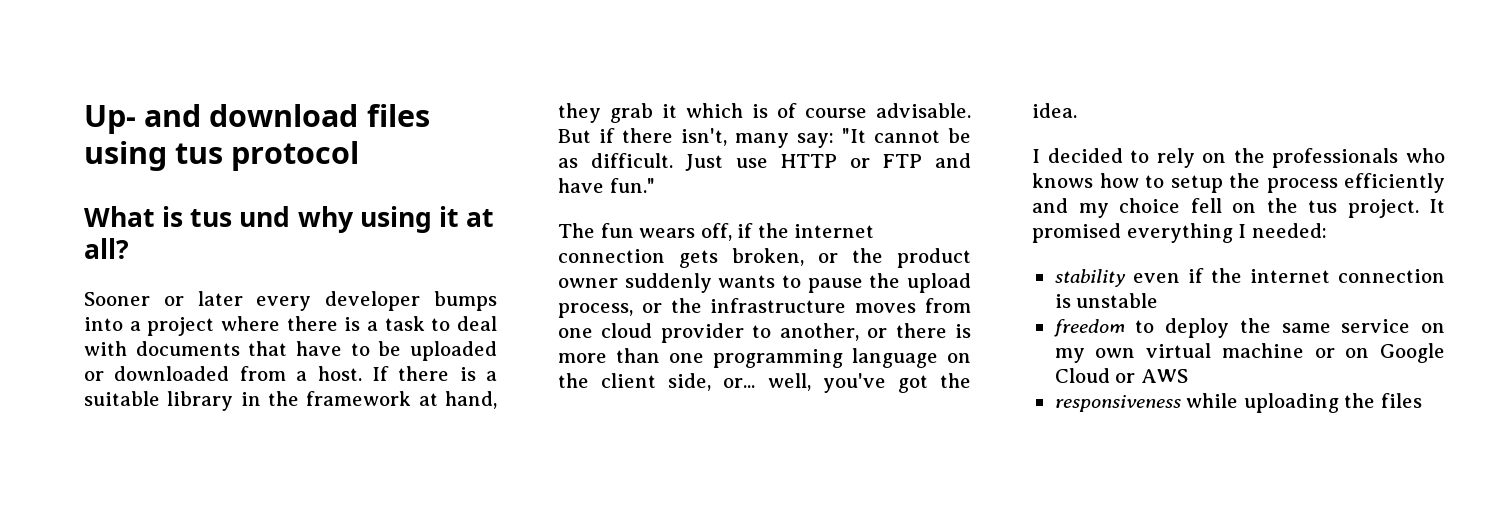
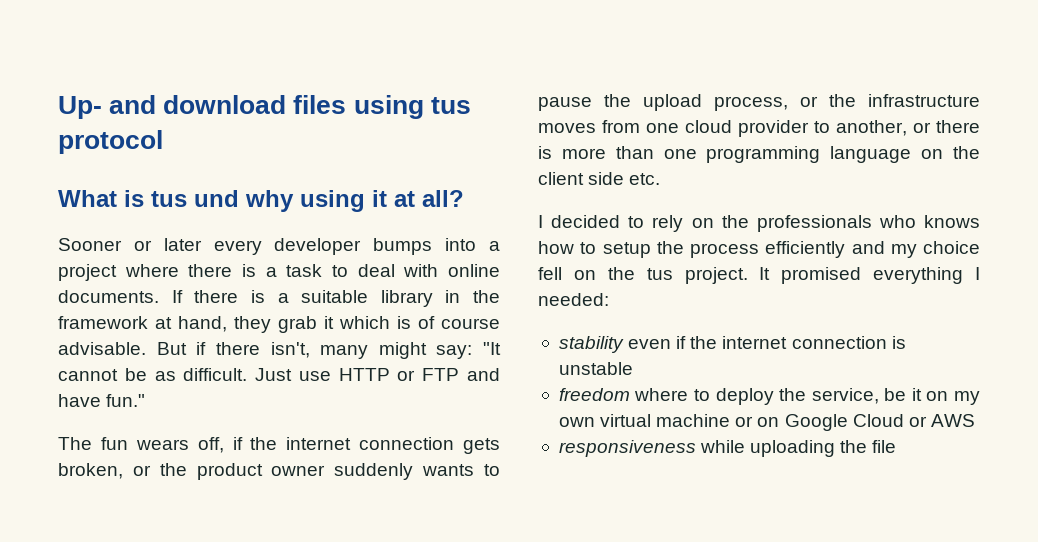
- Sooner or later every developer bumps into a project where there is a task to deal with documents that have to be uploaded or downloaded from a host.
+ Sooner or later every developer bumps into a project where there is a task to deal with online documents.
- But if there isn't, many say: "It cannot be as difficult.
+ But if there isn't, many might say: "It cannot be as difficult.
- The fun wears off, if the internet connection gets broken, or the product owner suddenly wants to pause the upload process, or the infrastructure moves from one cloud provider to another, or there is more than one programming language on the client side, or... well, you've got the idea.
+ The fun wears off, if the internet connection gets broken, or the product owner suddenly wants to pause the upload process, or the infrastructure moves from one cloud provider to another, or there is more than one programming language on the client side etc.
- freedom to deploy the same service on my own virtual machine or on Google Cloud or AWS
+ freedom where to deploy the service, be it on my own virtual machine or on Google Cloud or AWS
- responsiveness while uploading the files
+ responsiveness while uploading the file

